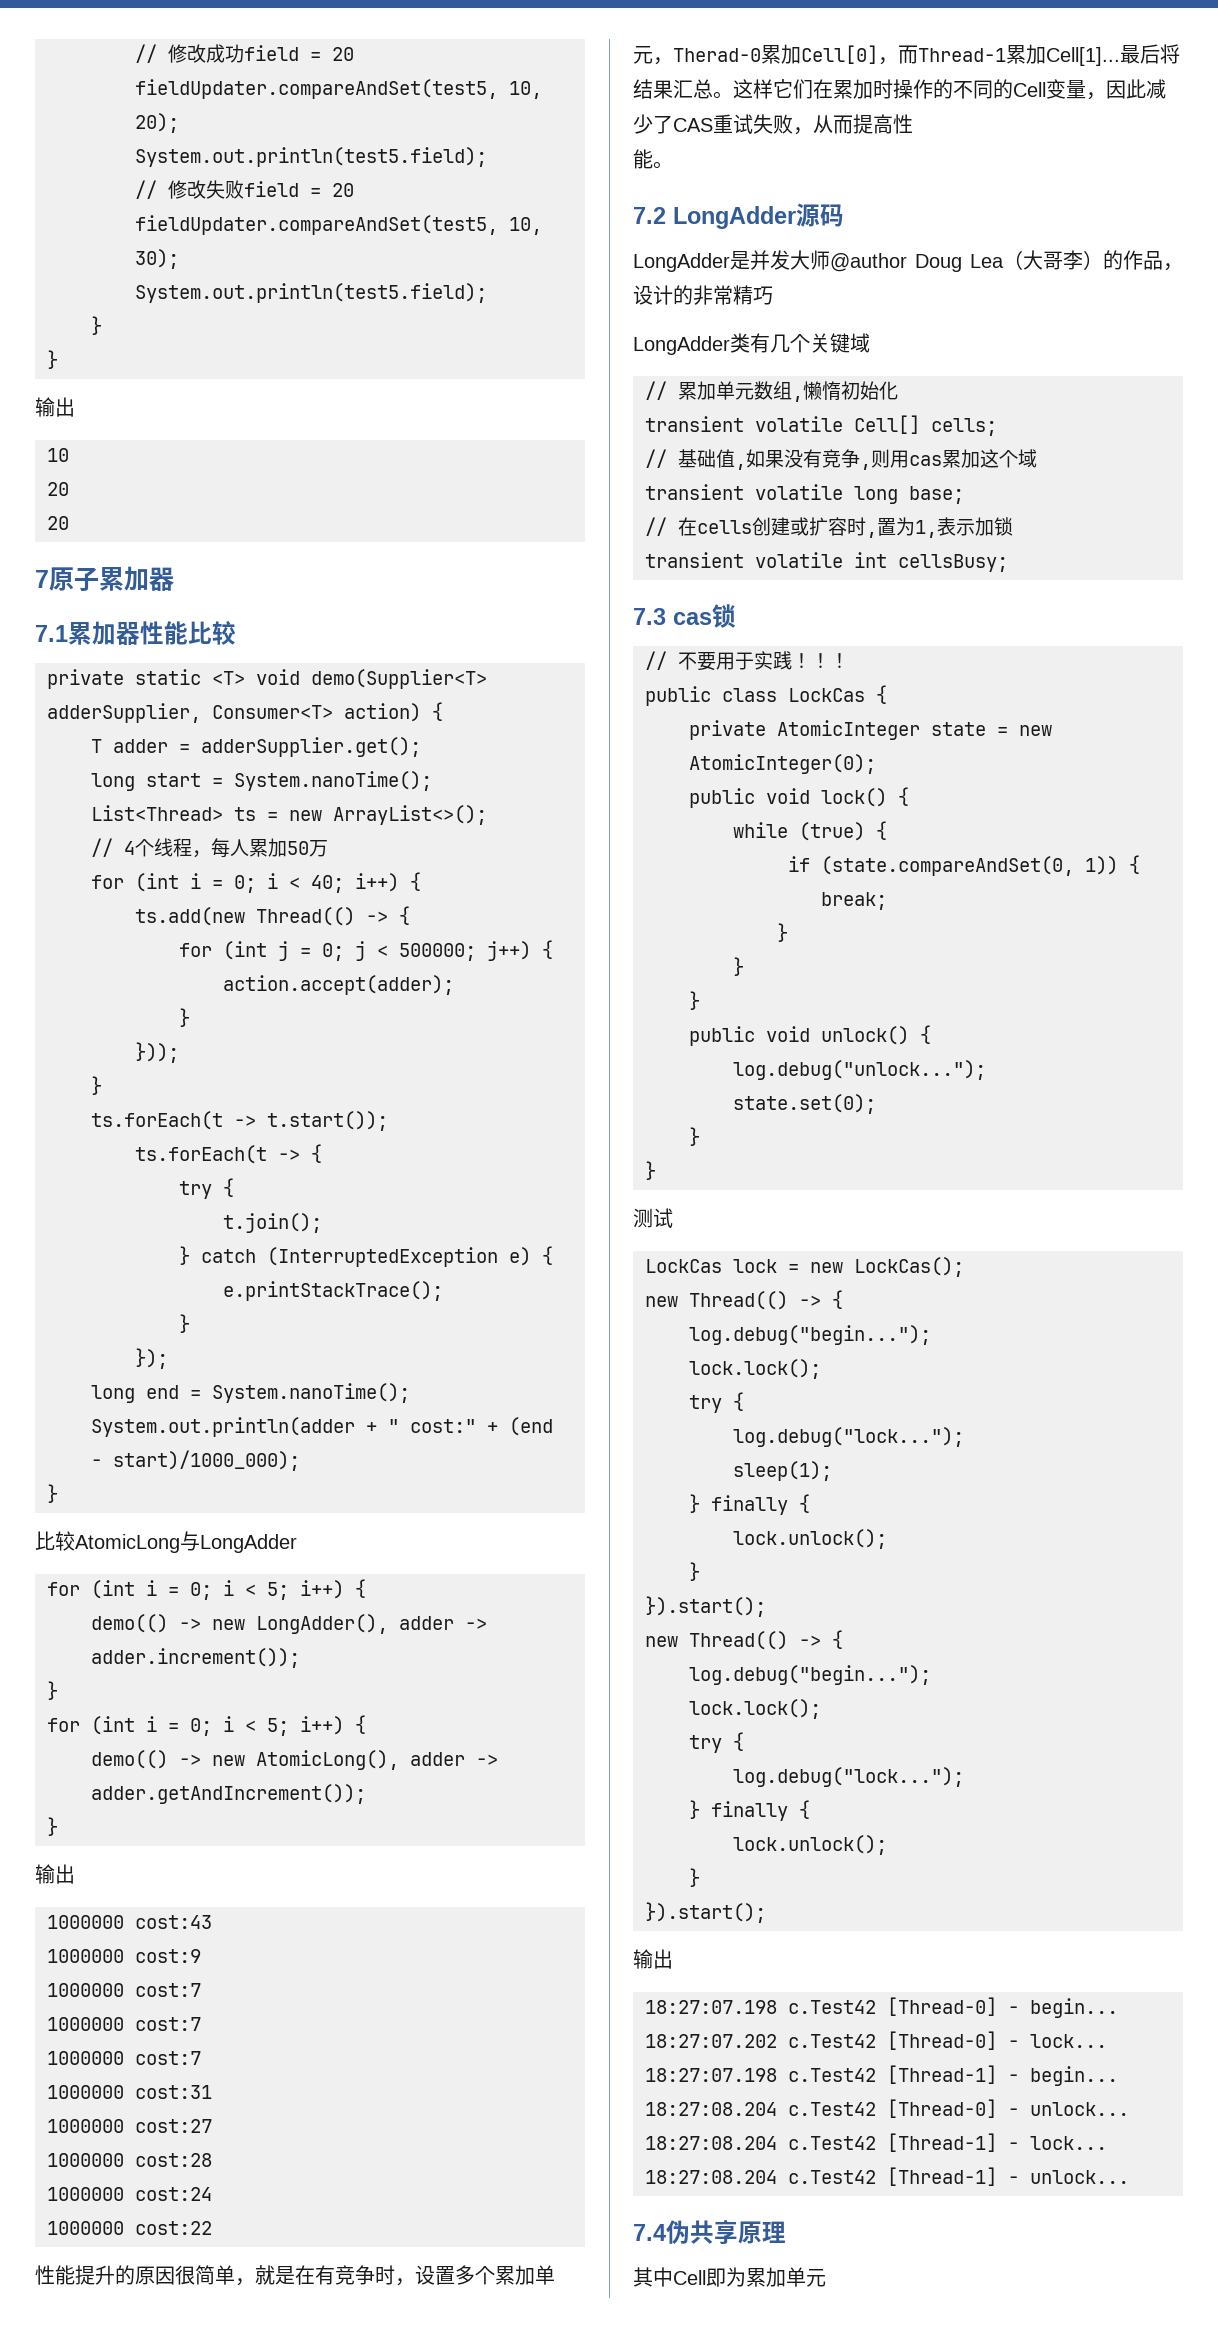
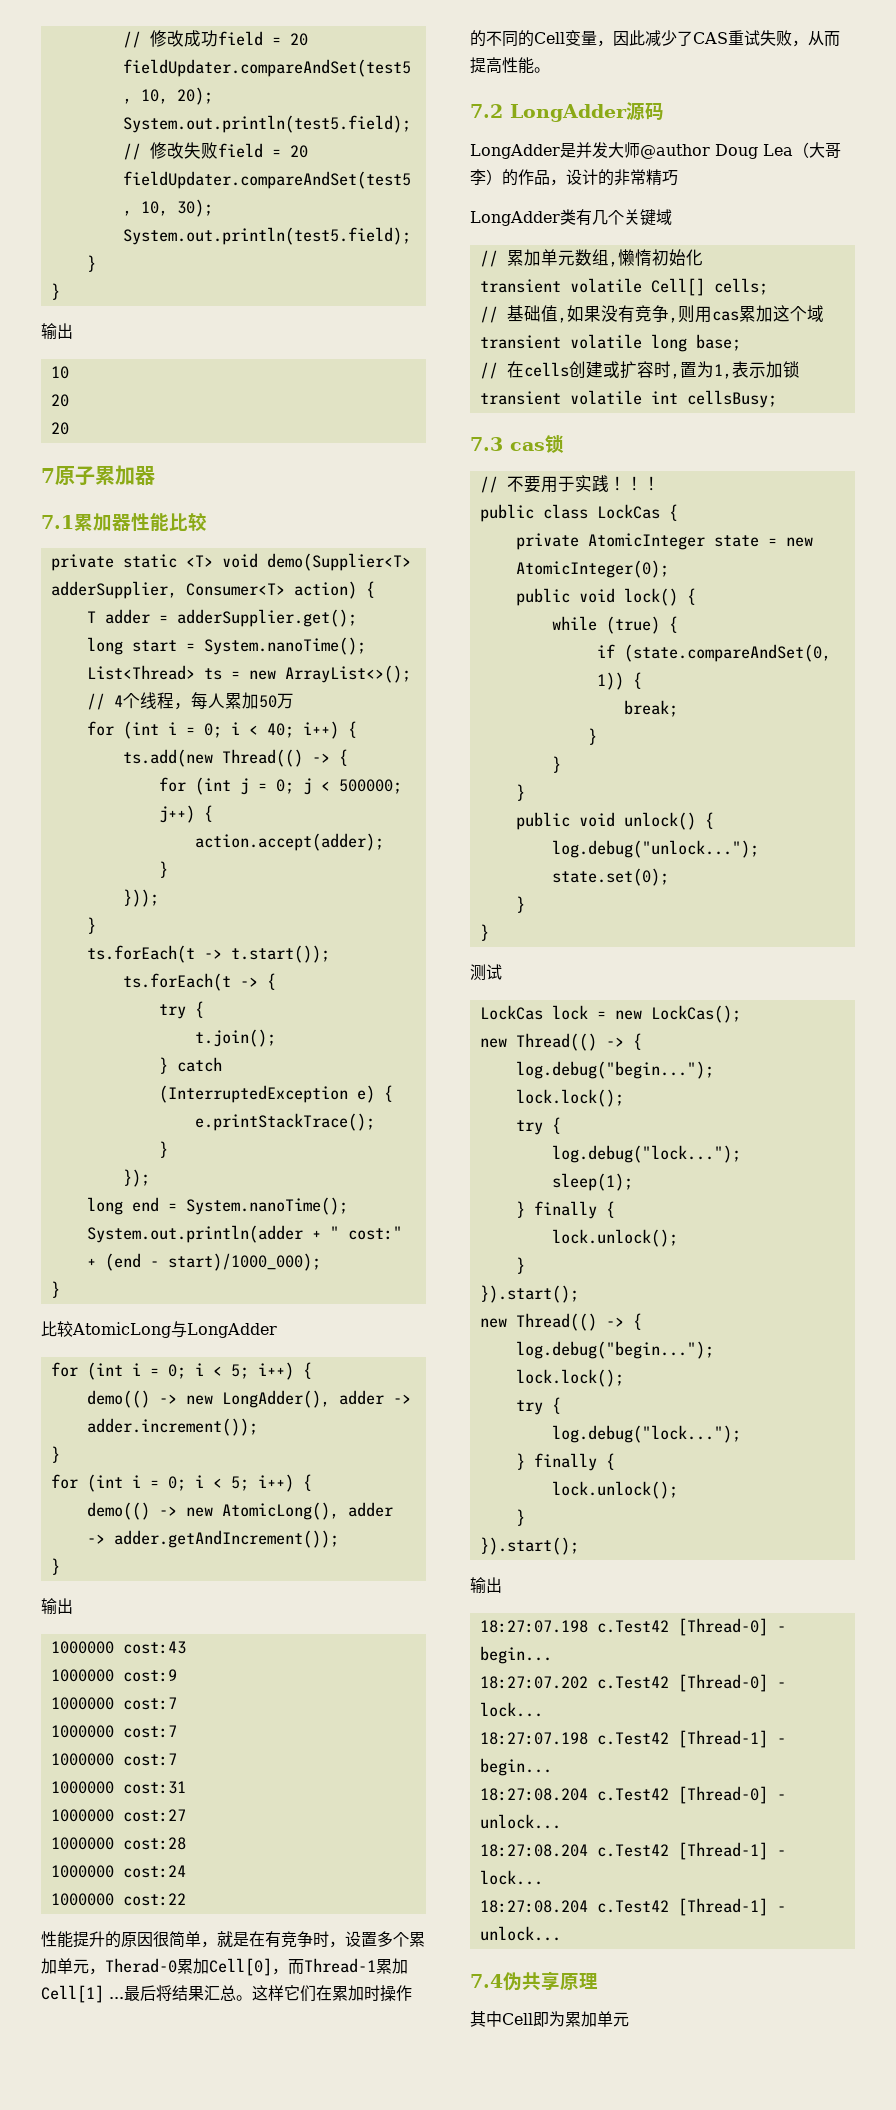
- 性能提升的原因很简单，就是在有竞争时，设置多个累加单元，Therad-0累加Cell[0]，而Thread-1累加Cell[1]...
+ 性能提升的原因很简单，就是在有竞争时，设置多个累加单元，Therad-0累加Cell[0]，而Thread-1累加Cell[1] ...
- 这样它们在累加时操作的不同的Cell变量，因此减少了CAS重试失败，从而提高性
- 能。
+ 这样它们在累加时操作的不同的Cell变量，因此减少了CAS重试失败，从而提高性能。

